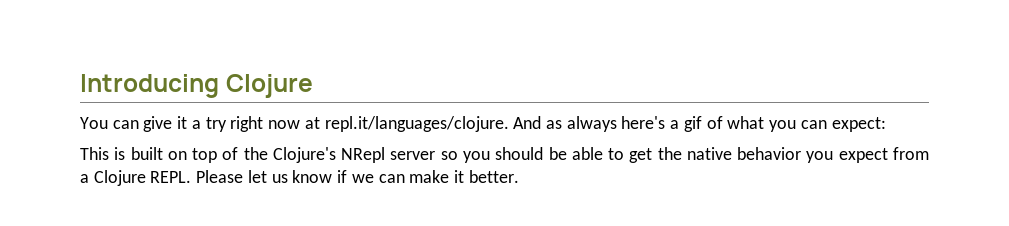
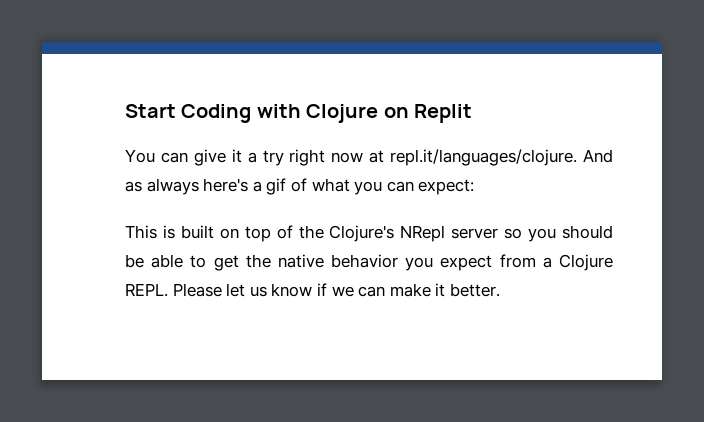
- Introducing Clojure
+ Start Coding with Clojure on Replit

